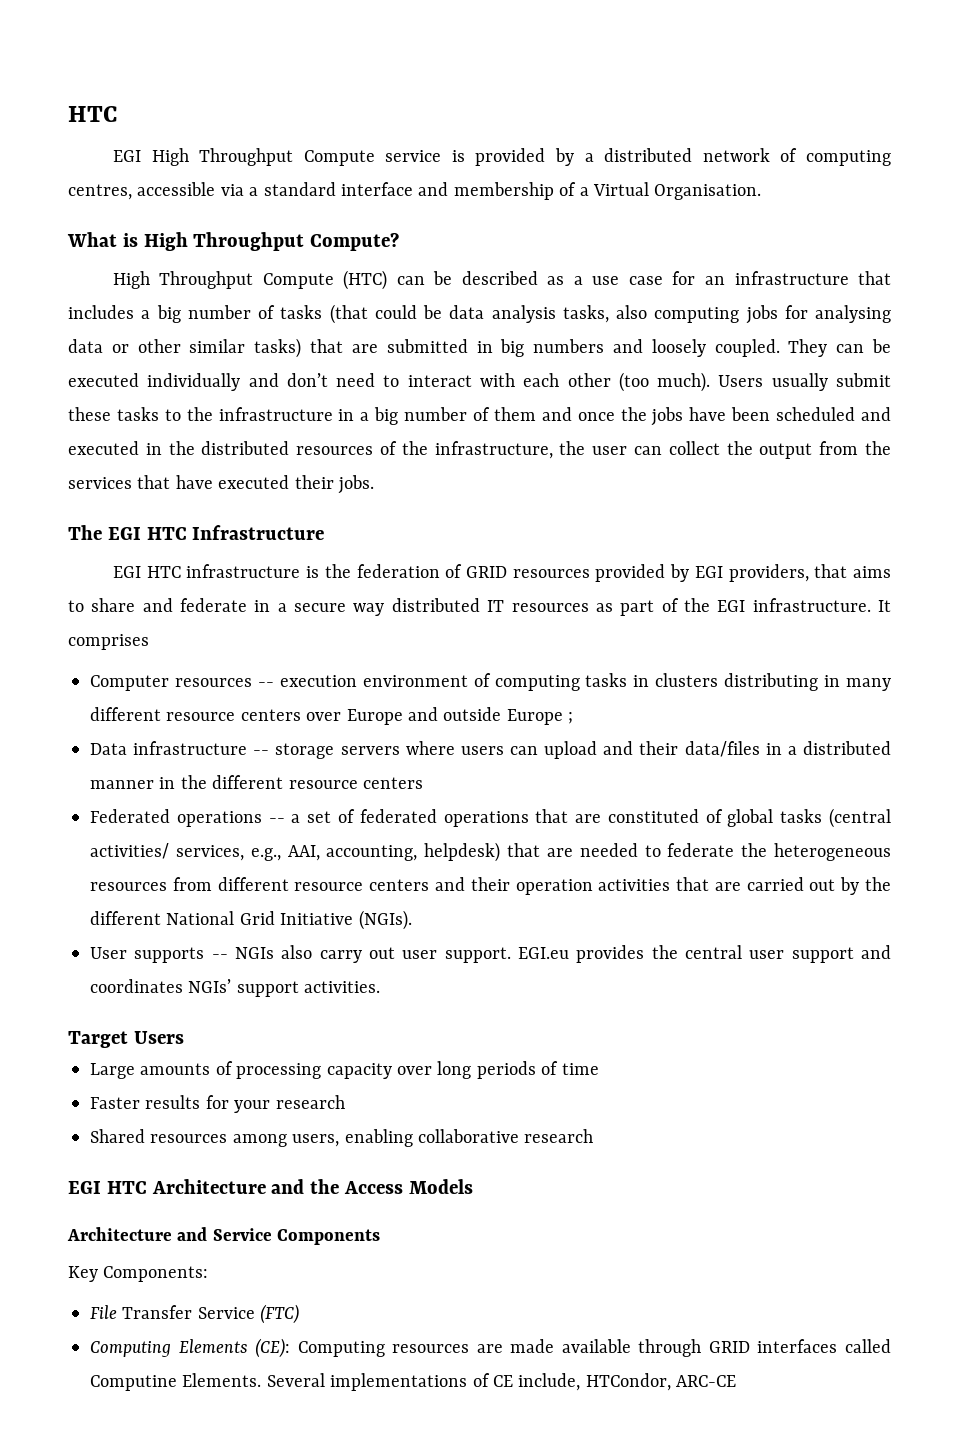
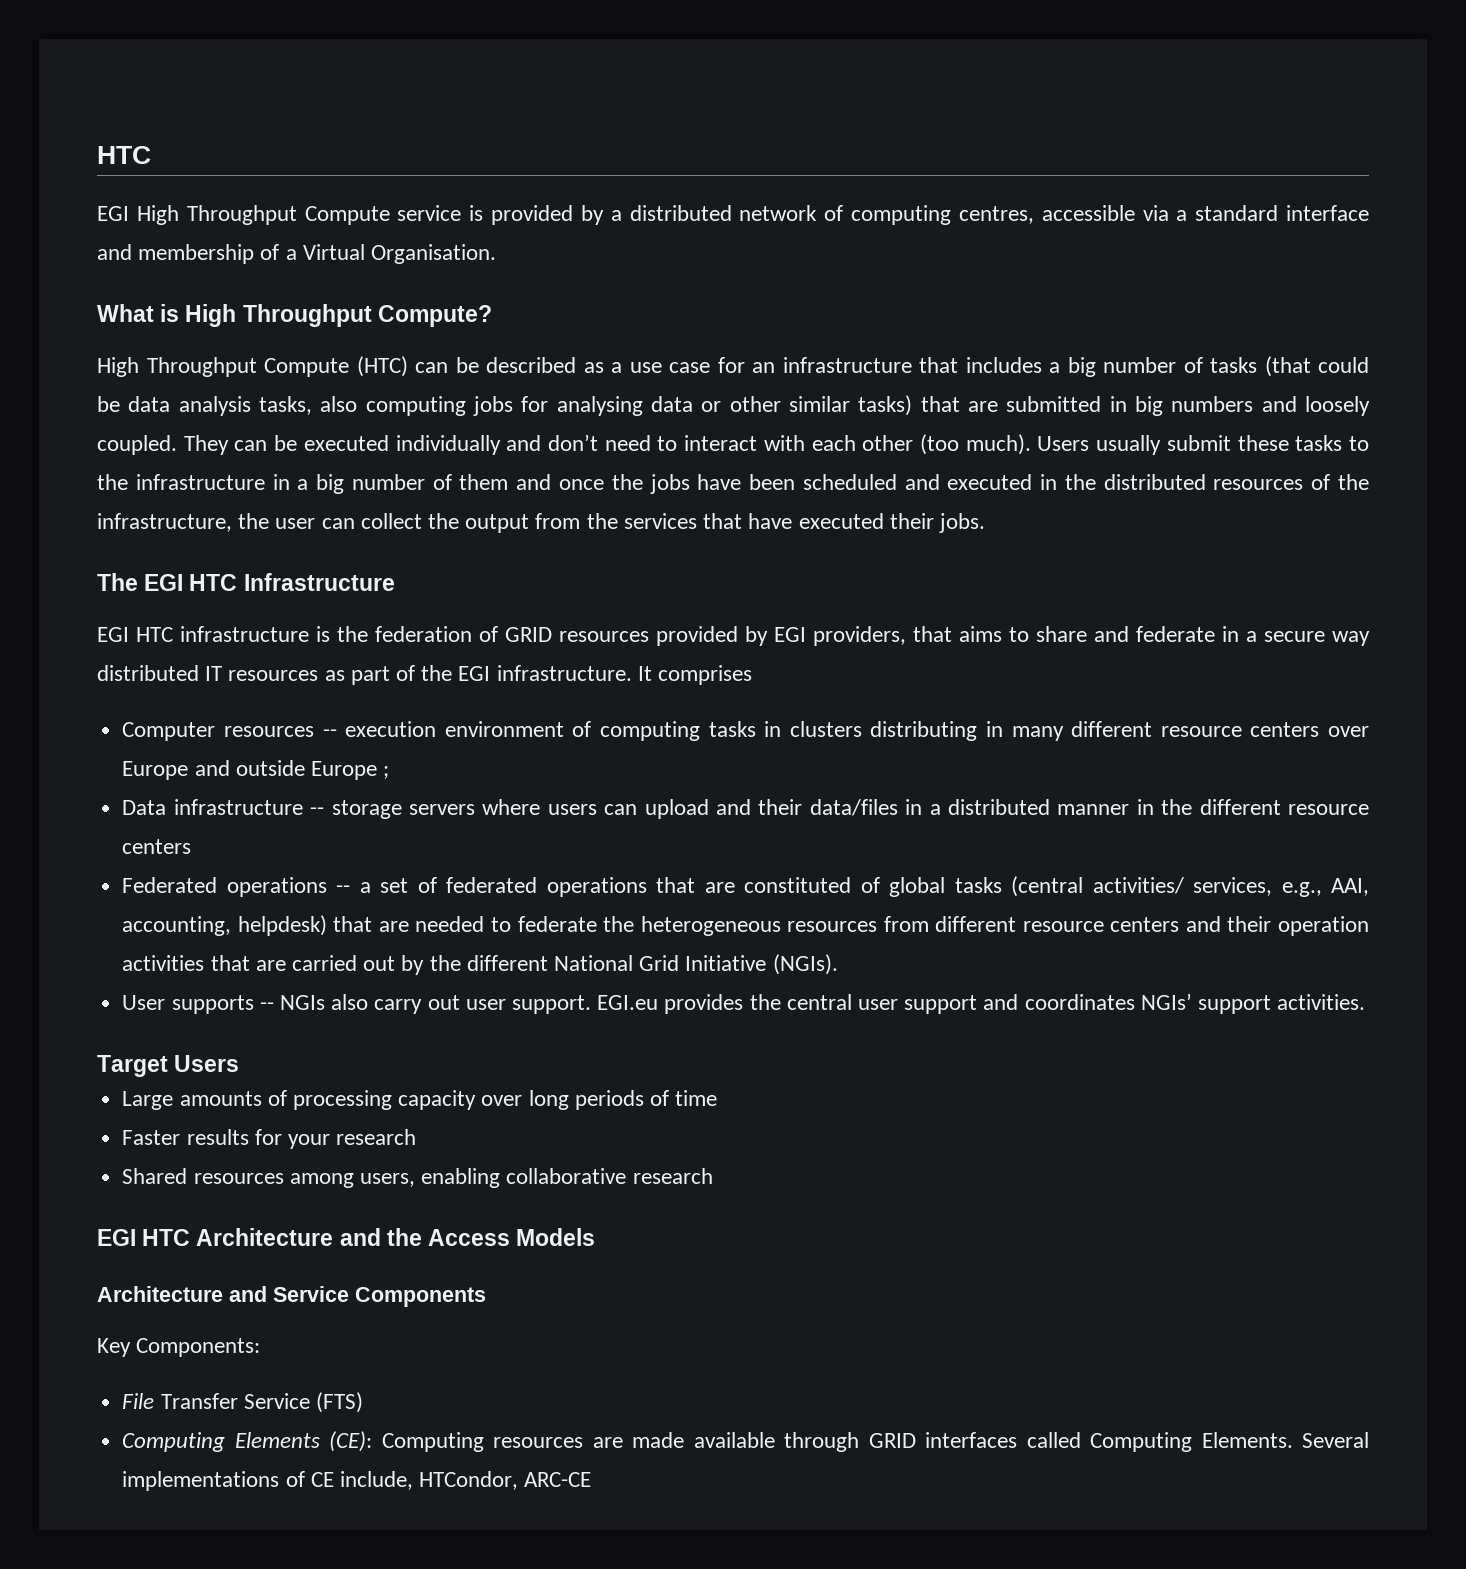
- File Transfer Service (FTC)
+ File Transfer Service (FTS)
- Computing Elements (CE): Computing resources are made available through GRID interfaces called Computine Elements.
+ Computing Elements (CE): Computing resources are made available through GRID interfaces called Computing Elements.

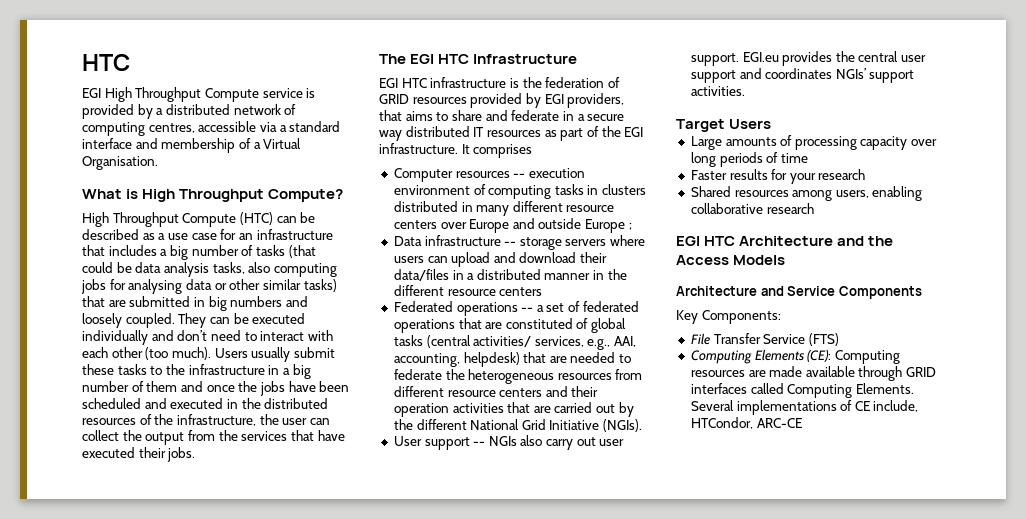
- Computer resources -- execution environment of computing tasks in clusters distributing in many different resource centers over Europe and outside Europe ;
+ Computer resources -- execution environment of computing tasks in clusters distributed in many different resource centers over Europe and outside Europe ;
- Data infrastructure -- storage servers where users can upload and their data/files in a distributed manner in the different resource centers
+ Data infrastructure -- storage servers where users can upload and download their data/files in a distributed manner in the different resource centers
- User supports -- NGIs also carry out user support.
+ User support -- NGIs also carry out user support.

